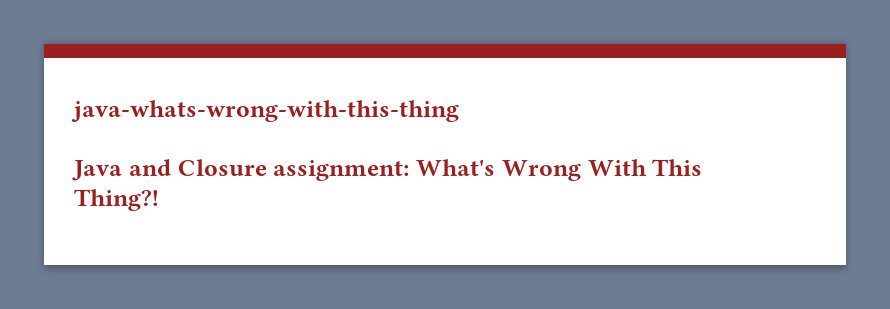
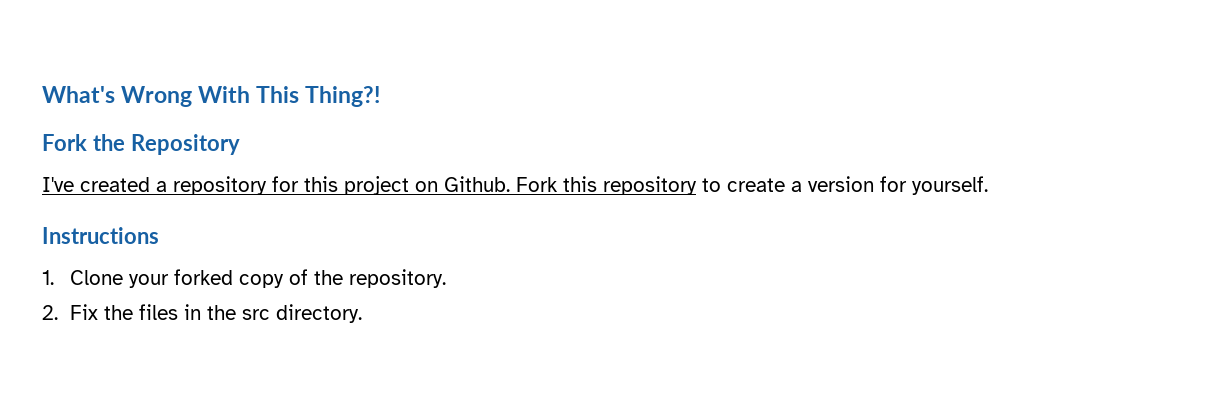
- java-whats-wrong-with-this-thing
- Java and Closure assignment: What's Wrong With This Thing?!
+ What's Wrong With This Thing?!
+ Fork the Repository
+ I've created a repository for this project on Github. Fork this repository to create a version for yourself.
+ Instructions
+ 1. Clone your forked copy of the repository.
+ 2. Fix the files in the src directory.

